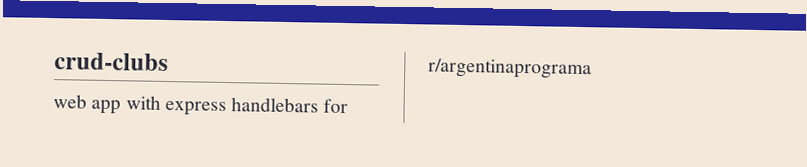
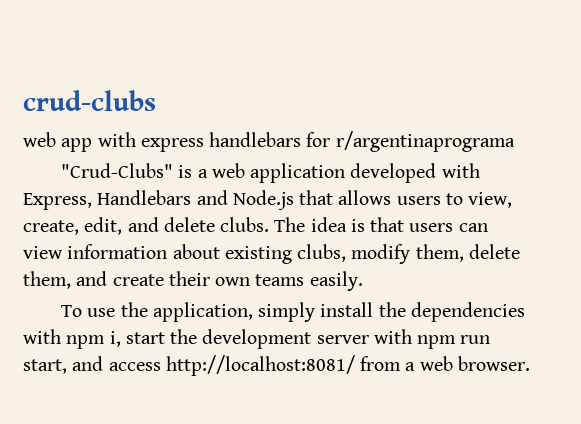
+ "Crud-Clubs" is a web application developed with Express, Handlebars and Node.js that allows users to view, create, edit, and delete clubs. The idea is that users can view information about existing clubs, modify them, delete them, and create their own teams easily.
+ To use the application, simply install the dependencies with npm i, start the development server with npm run start, and access http://localhost:8081/ from a web browser.

